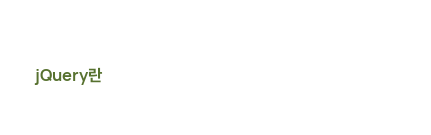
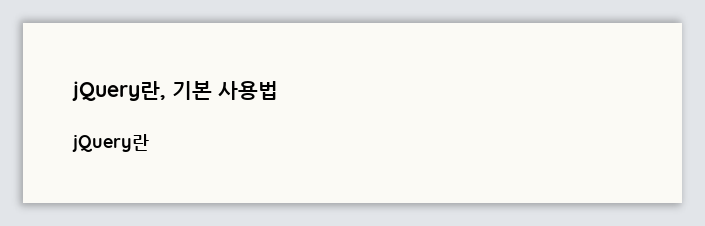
+ jQuery란, 기본 사용법

